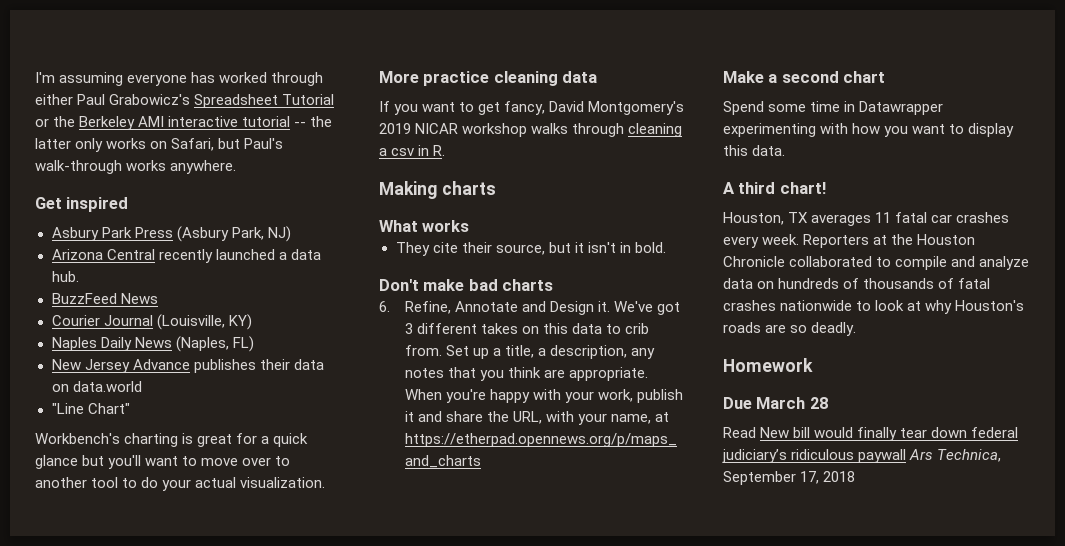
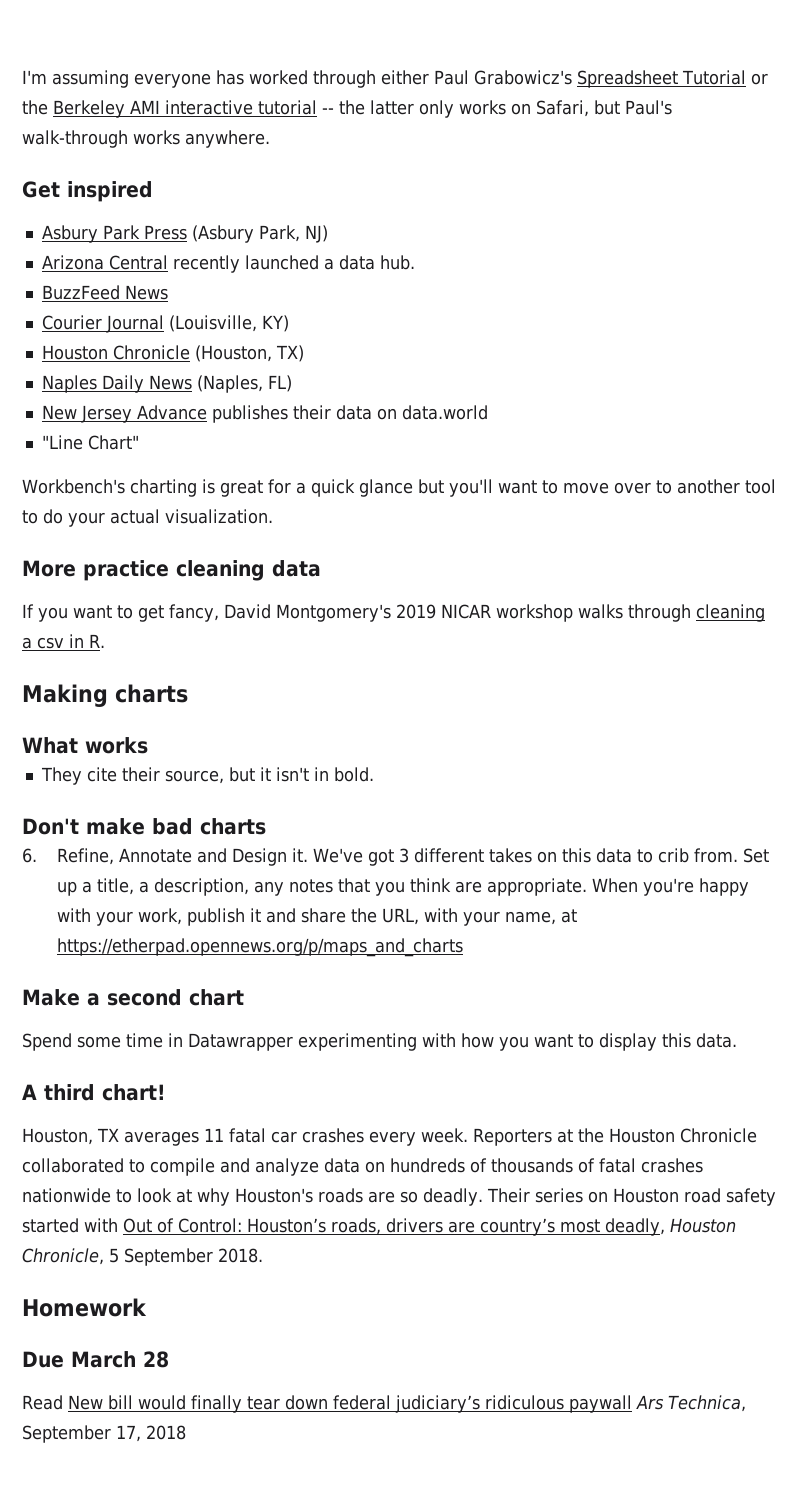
+ Houston Chronicle (Houston, TX)
+ Their series on Houston road safety started with Out of Control: Houston’s roads, drivers are country’s most deadly, Houston Chronicle, 5 September 2018.

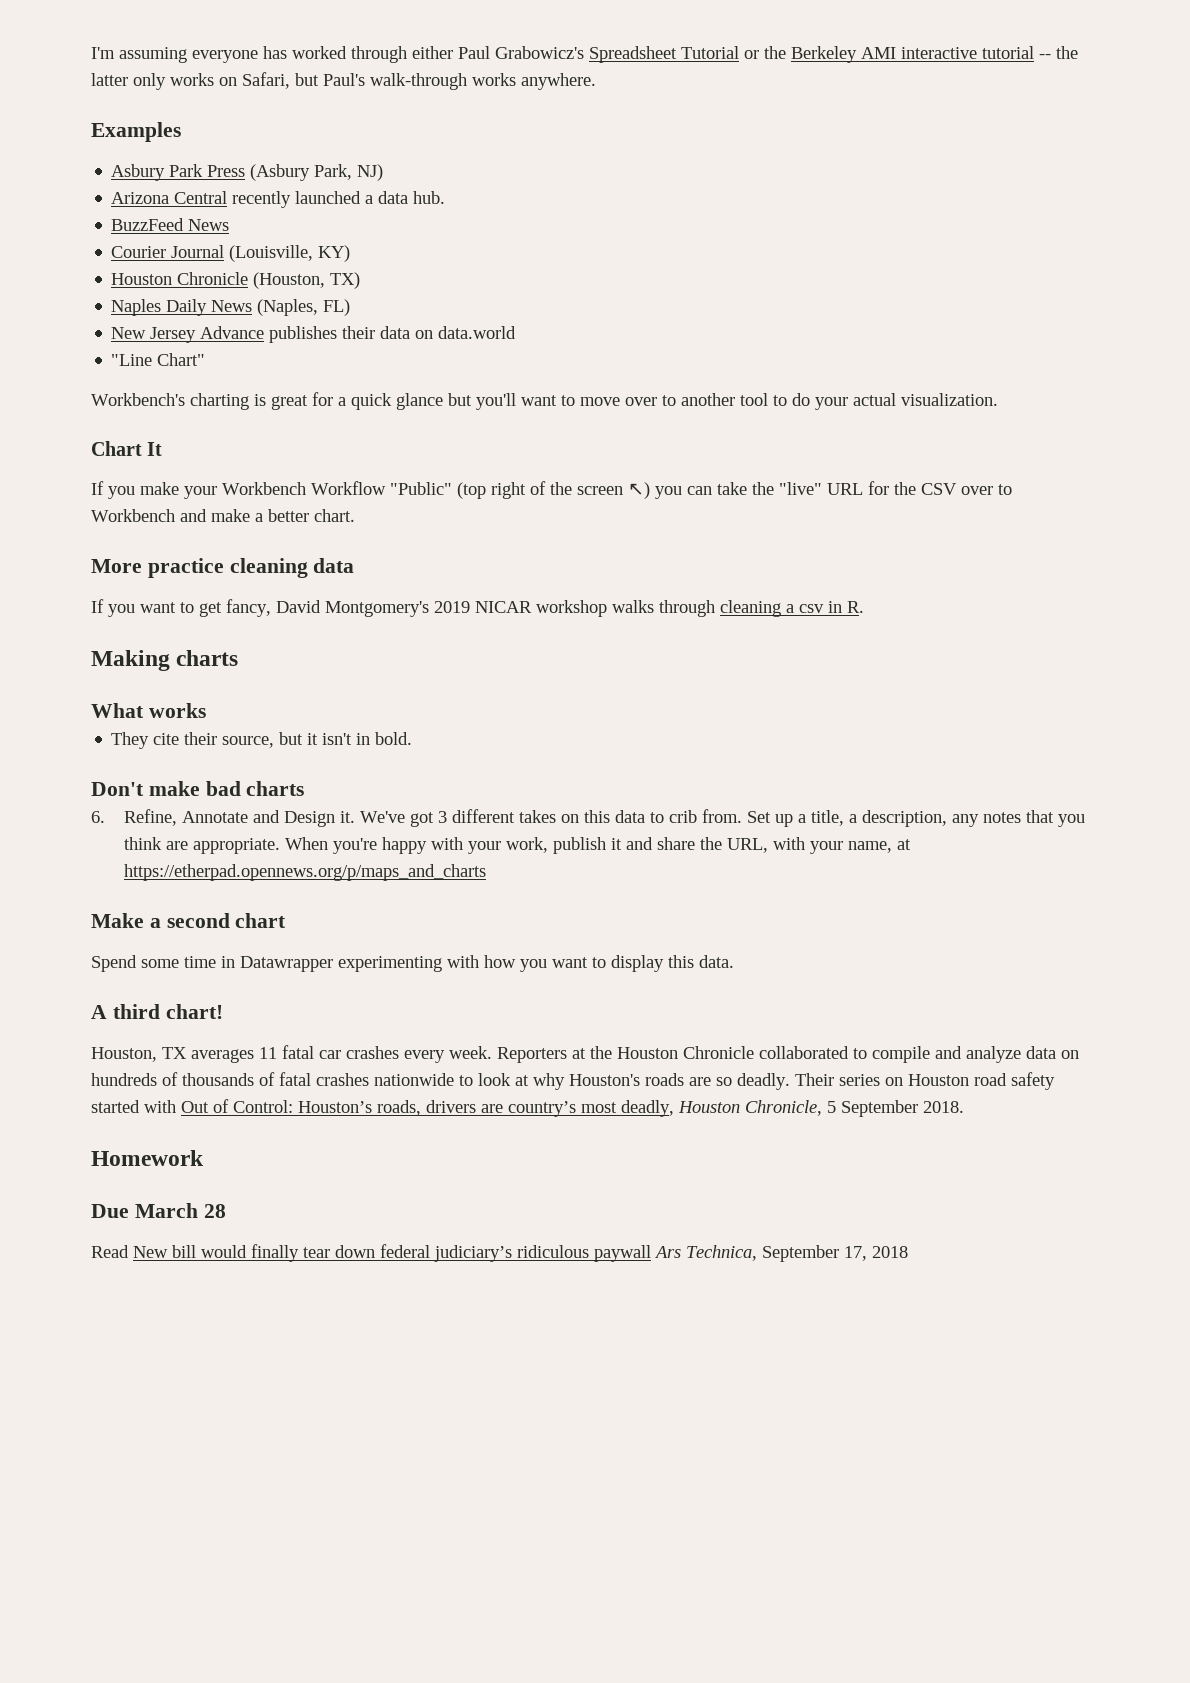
- Get inspired
+ Examples
+ Chart It
+ If you make your Workbench Workflow "Public" (top right of the screen ↖) you can take the "live" URL for the CSV over to Workbench and make a better chart.

